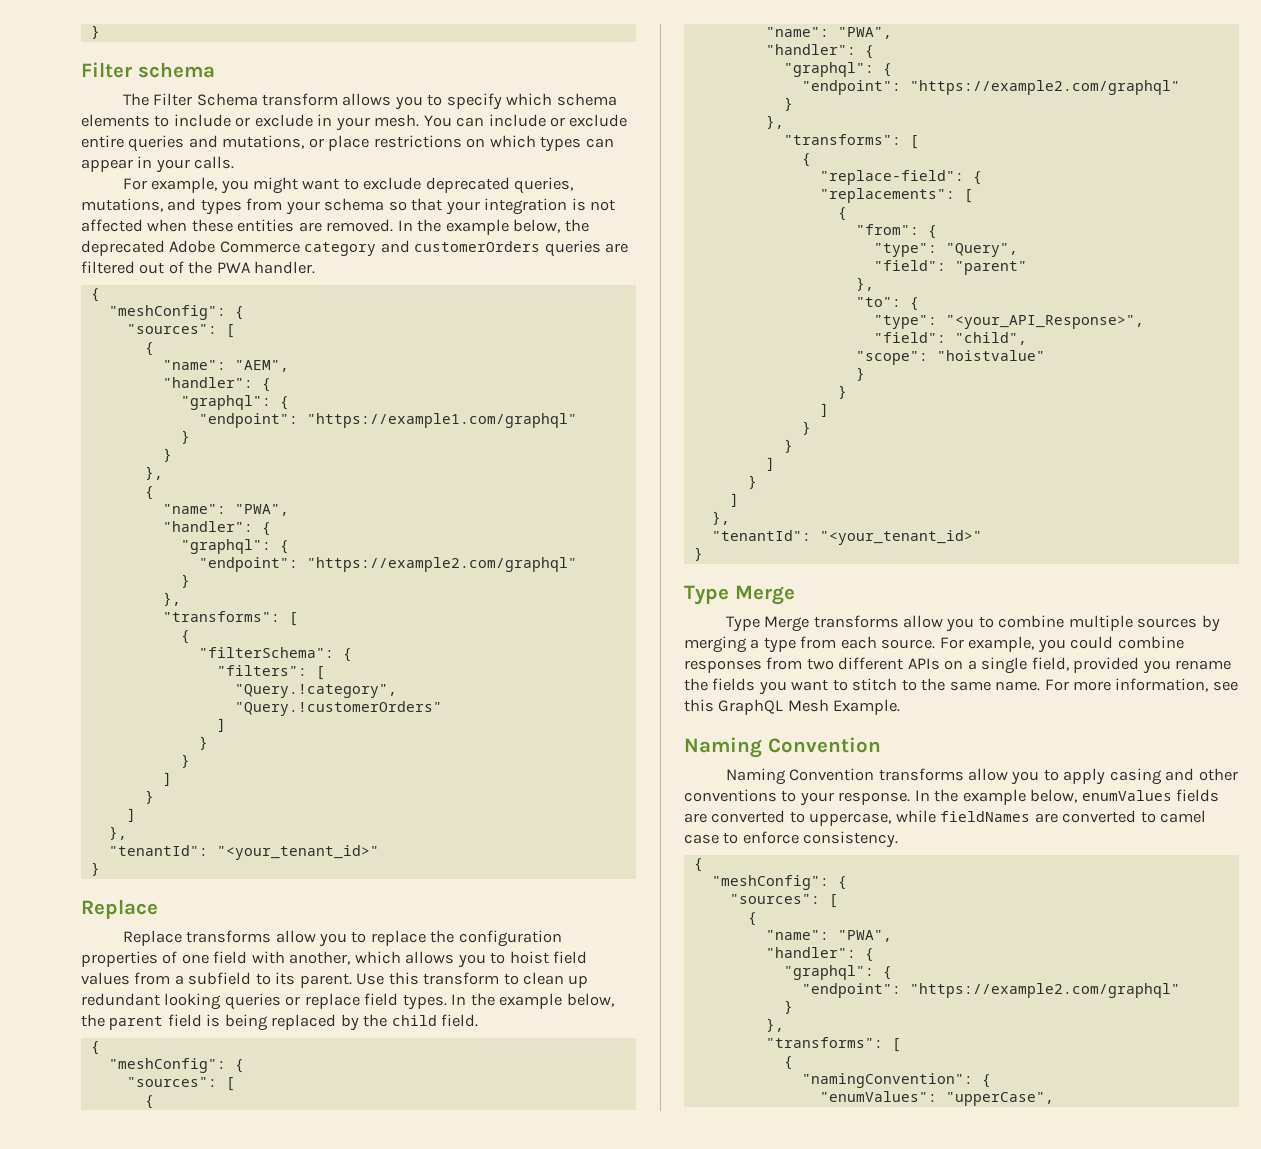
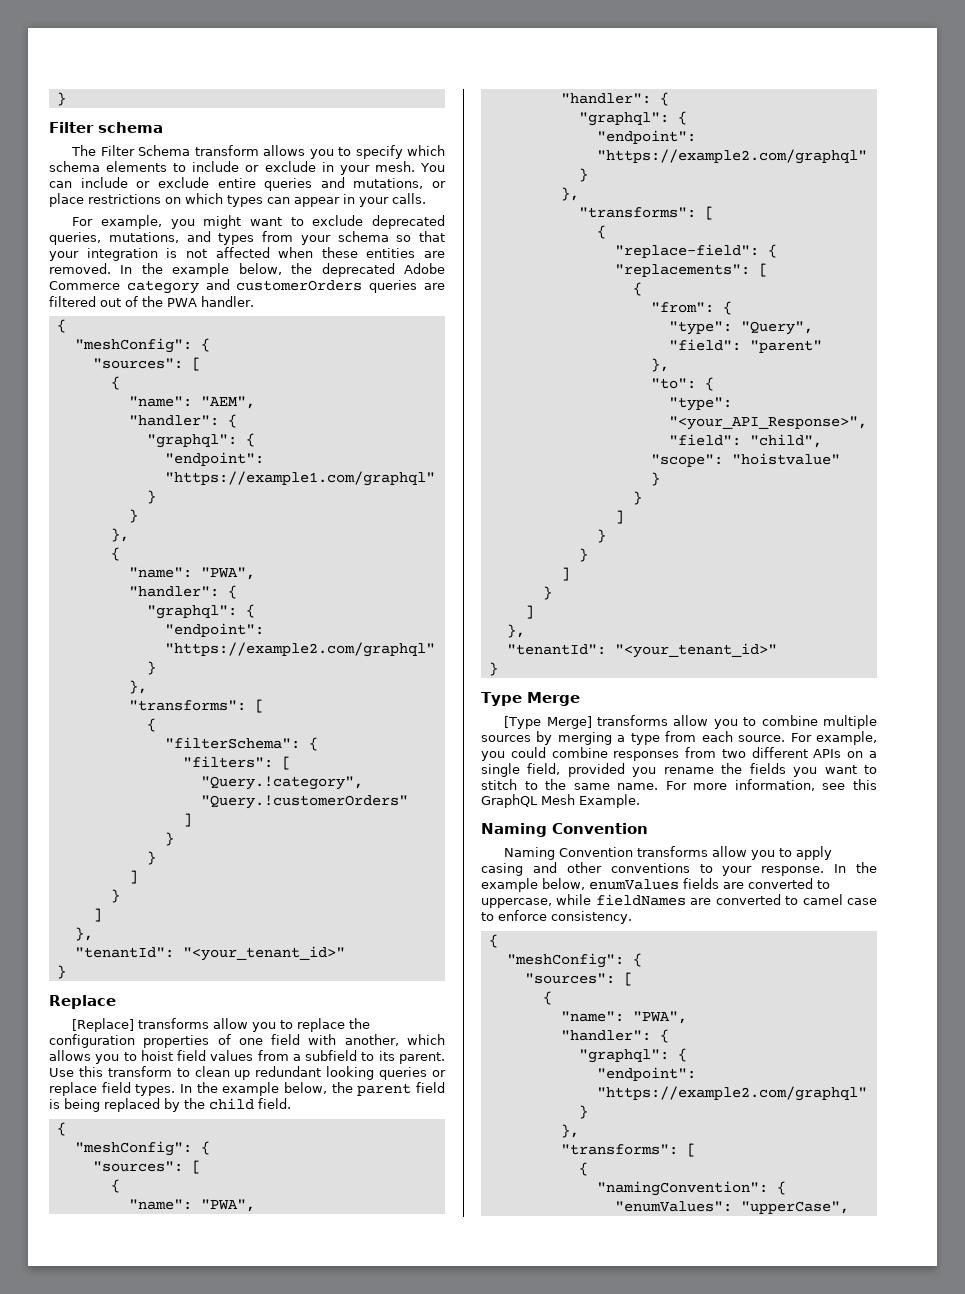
- Replace transforms allow you to replace the configuration properties of one field with another, which allows you to hoist field values from a subfield to its parent.
+ [Replace] transforms allow you to replace the configuration properties of one field with another, which allows you to hoist field values from a subfield to its parent.
- Type Merge transforms allow you to combine multiple sources by merging a type from each source.
+ [Type Merge] transforms allow you to combine multiple sources by merging a type from each source.

